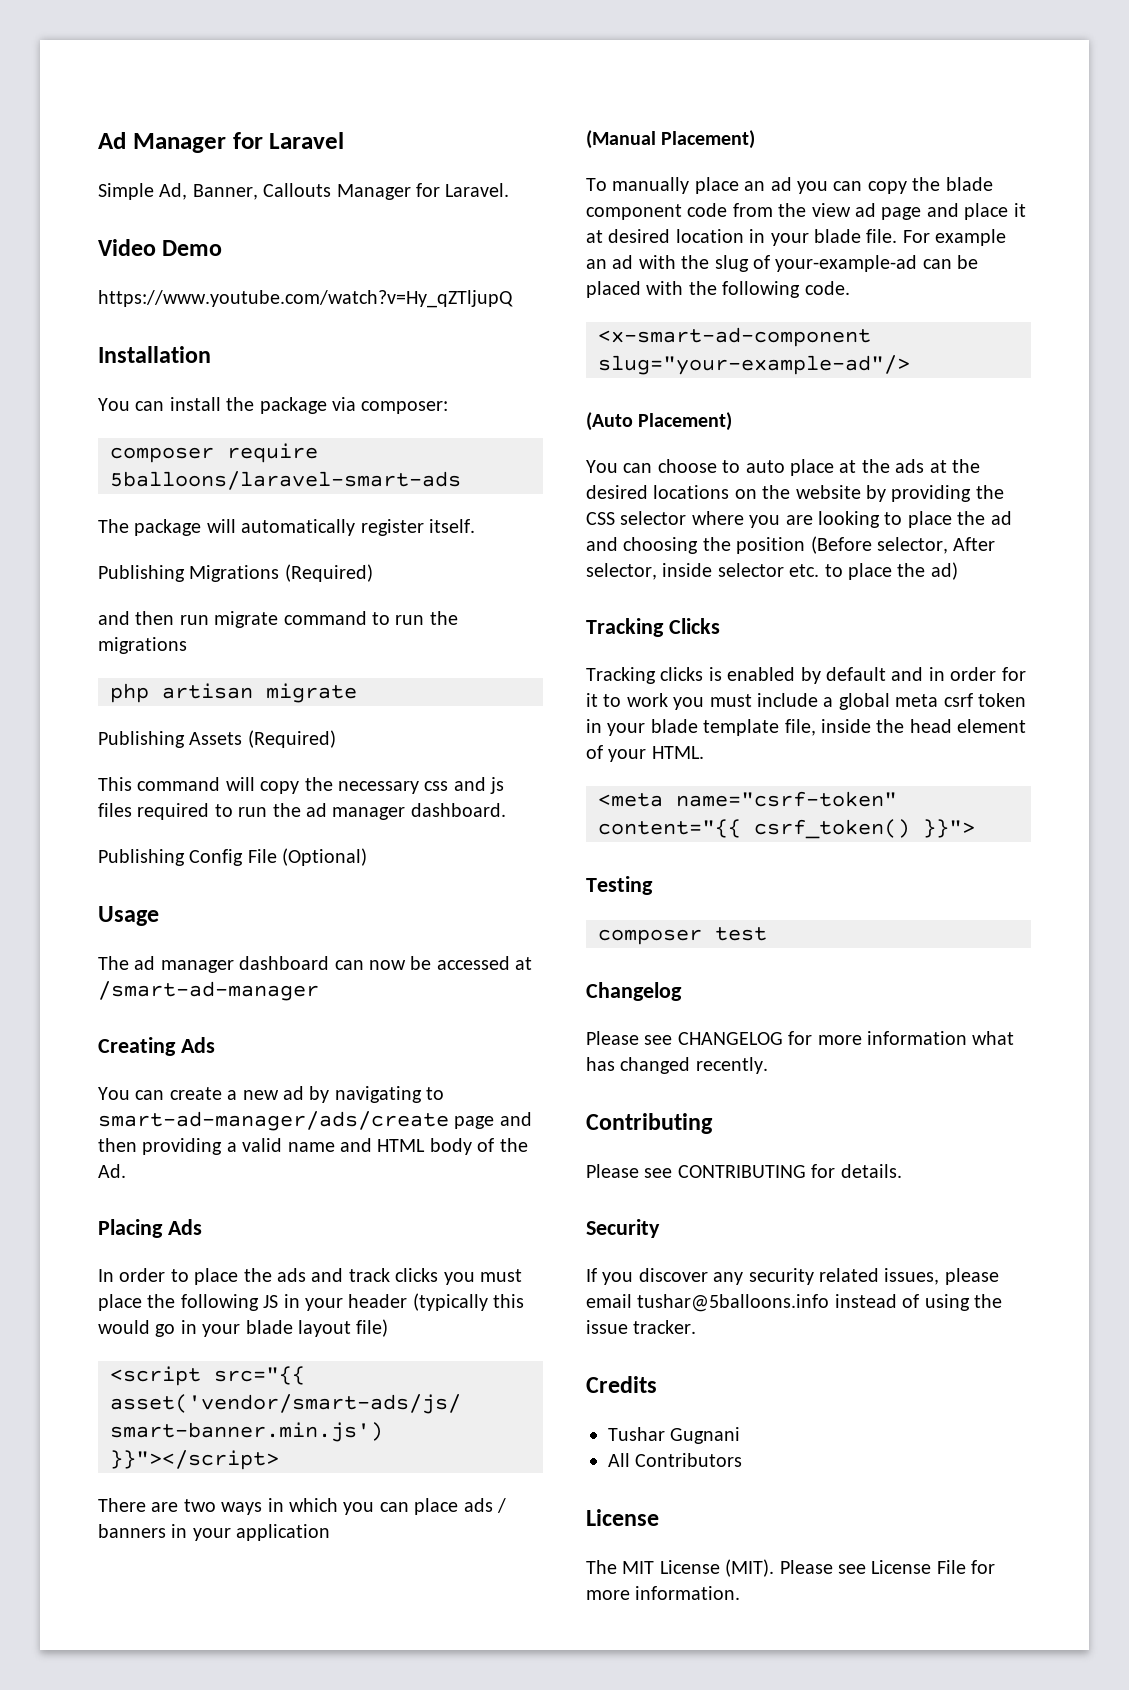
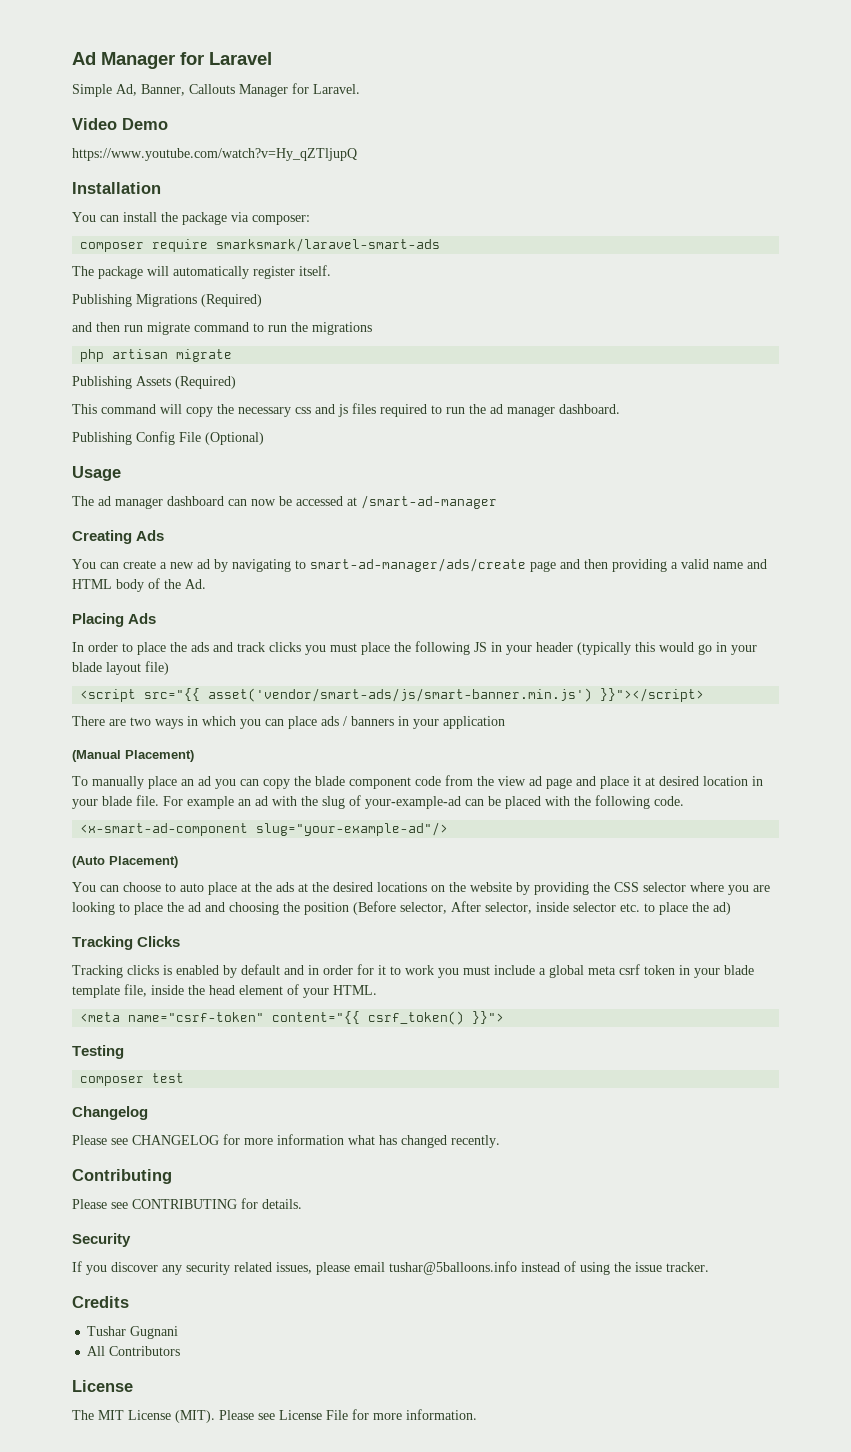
- composer require 5balloons/laravel-smart-ads
+ composer require smarksmark/laravel-smart-ads

